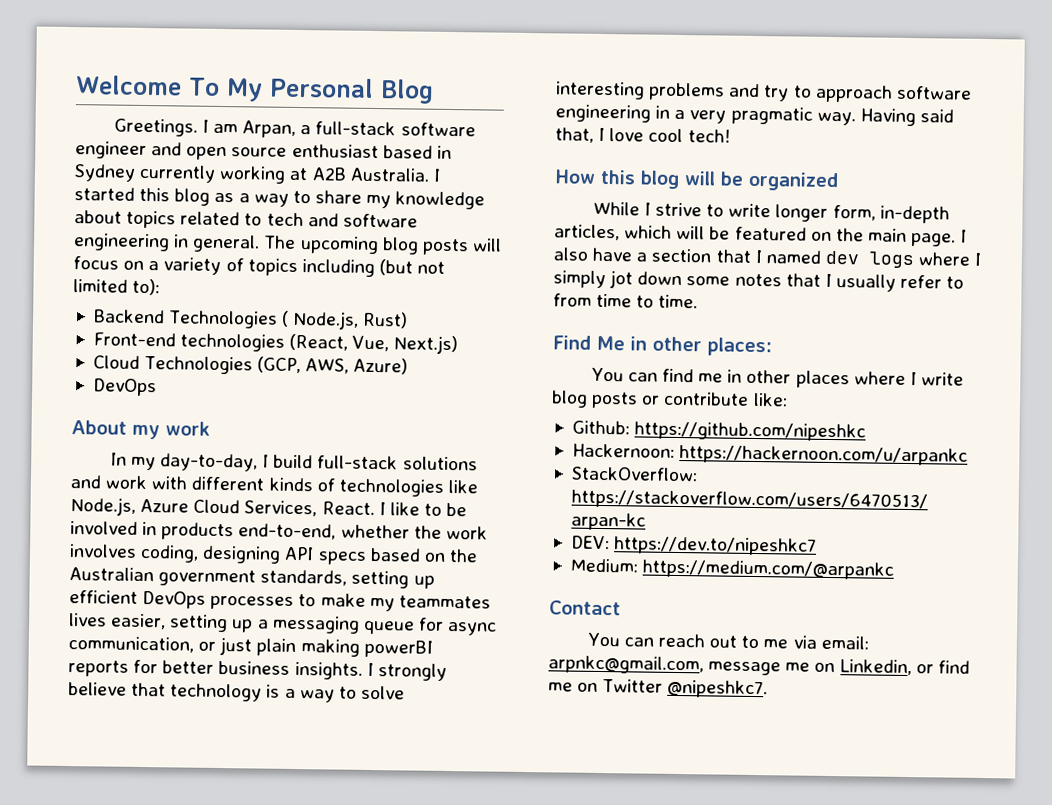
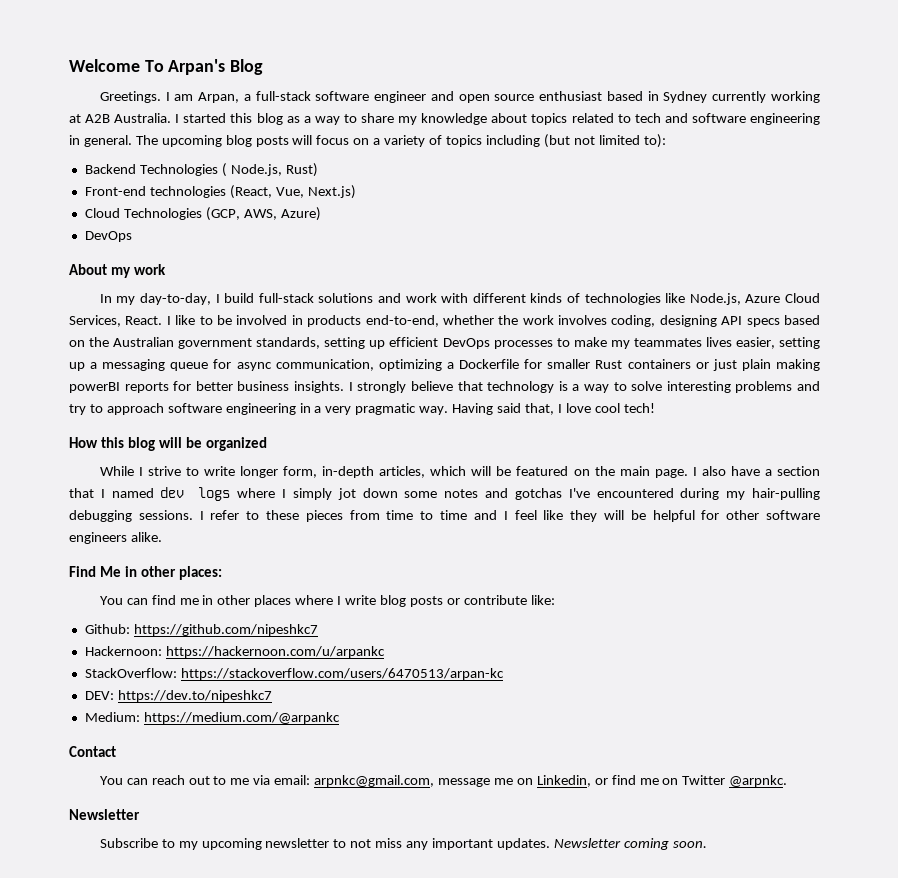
- Welcome To My Personal Blog
+ Welcome To Arpan's Blog
- I like to be involved in products end-to-end, whether the work involves coding, designing API specs based on the Australian government standards, setting up efficient DevOps processes to make my teammates lives easier, setting up a messaging queue for async communication, or just plain making powerBI reports for better business insights.
+ I like to be involved in products end-to-end, whether the work involves coding, designing API specs based on the Australian government standards, setting up efficient DevOps processes to make my teammates lives easier, setting up a messaging queue for async communication, optimizing a Dockerfile for smaller Rust containers or just plain making powerBI reports for better business insights.
- I also have a section that I named dev logs where I simply jot down some notes that I usually refer to from time to time.
+ I also have a section that I named dev logs where I simply jot down some notes and gotchas I've encountered during my hair-pulling debugging sessions. I refer to these pieces from time to time and I feel like they will be helpful for other software engineers alike.
- Github: https://github.com/nipeshkc
+ Github: https://github.com/nipeshkc7
- You can reach out to me via email: arpnkc@gmail.com, message me on Linkedin, or find me on Twitter @nipeshkc7.
+ You can reach out to me via email: arpnkc@gmail.com, message me on Linkedin, or find me on Twitter @arpnkc.
+ Newsletter
+ Subscribe to my upcoming newsletter to not miss any important updates. Newsletter coming soon.

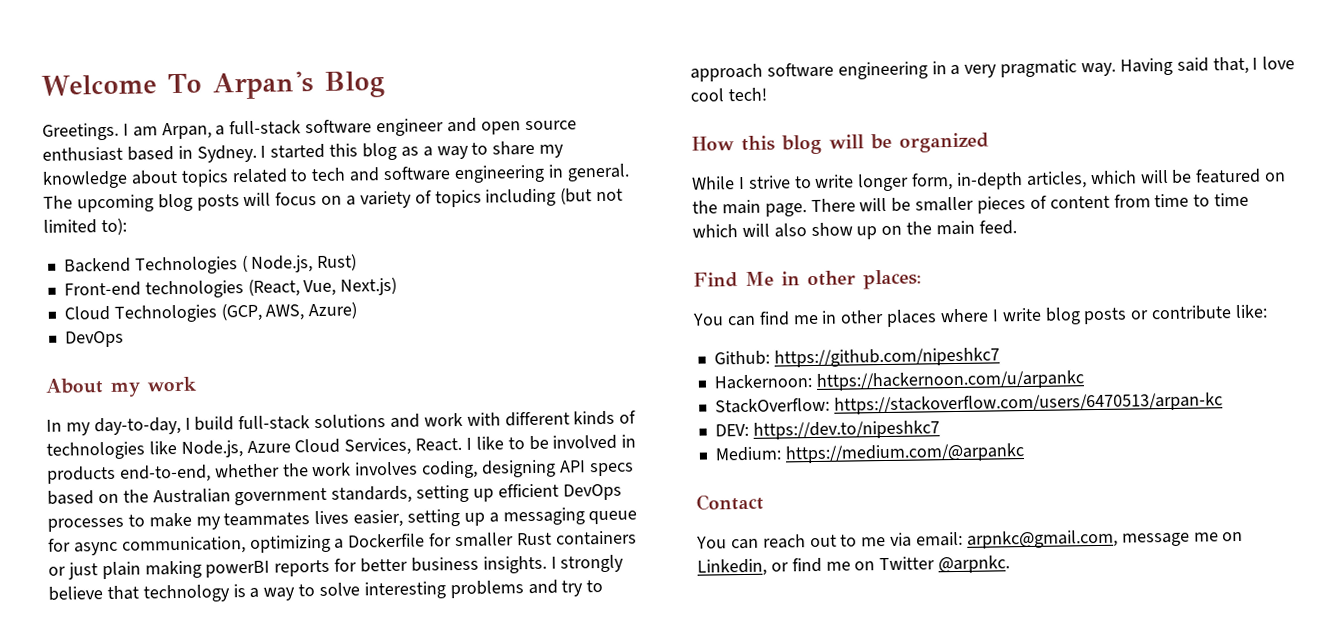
- I am Arpan, a full-stack software engineer and open source enthusiast based in Sydney currently working at A2B Australia.
+ I am Arpan, a full-stack software engineer and open source enthusiast based in Sydney.
- I also have a section that I named dev logs where I simply jot down some notes and gotchas I've encountered during my hair-pulling debugging sessions. I refer to these pieces from time to time and I feel like they will be helpful for other software engineers alike.
+ There will be smaller pieces of content from time to time which will also show up on the main feed.
  You can reach out to me via email: arpnkc@gmail.com, message me on Linkedin, or find me on Twitter @arpnkc.
- Newsletter
- Subscribe to my upcoming newsletter to not miss any important updates. Newsletter coming soon.

